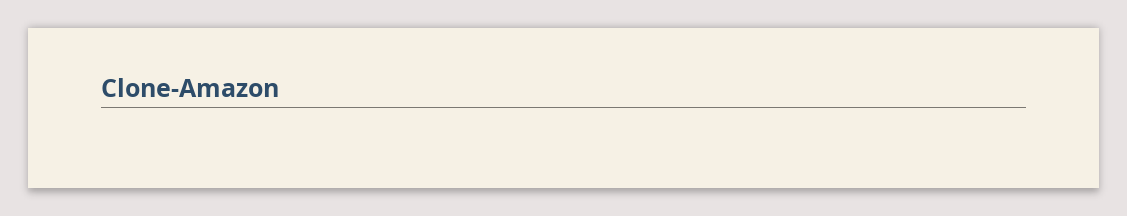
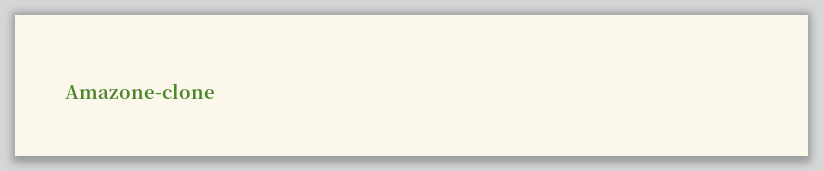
- Clone-Amazon
+ Amazone-clone

